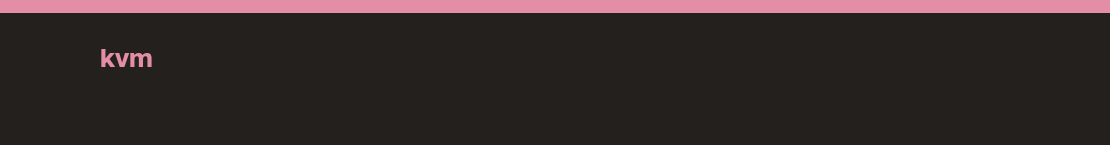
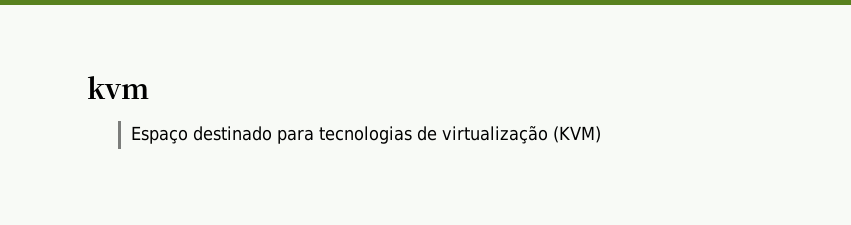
+ Espaço destinado para tecnologias de virtualização (KVM)

